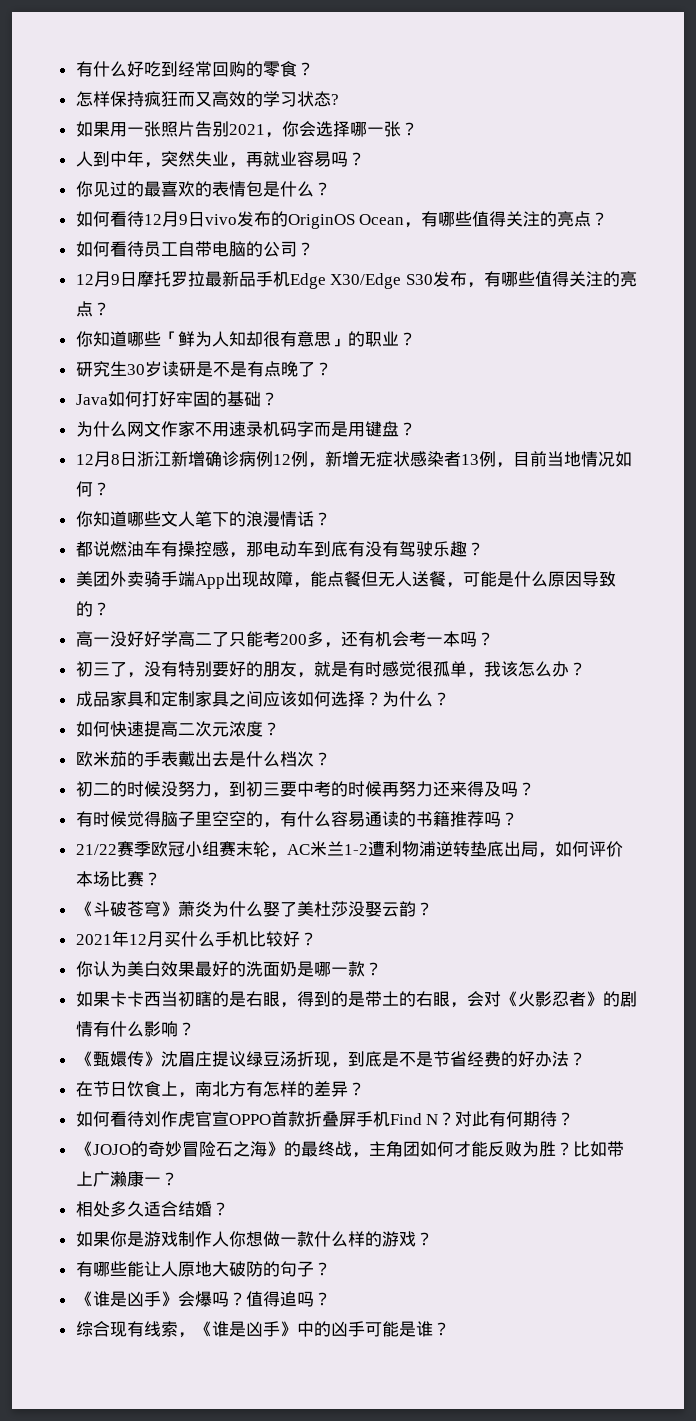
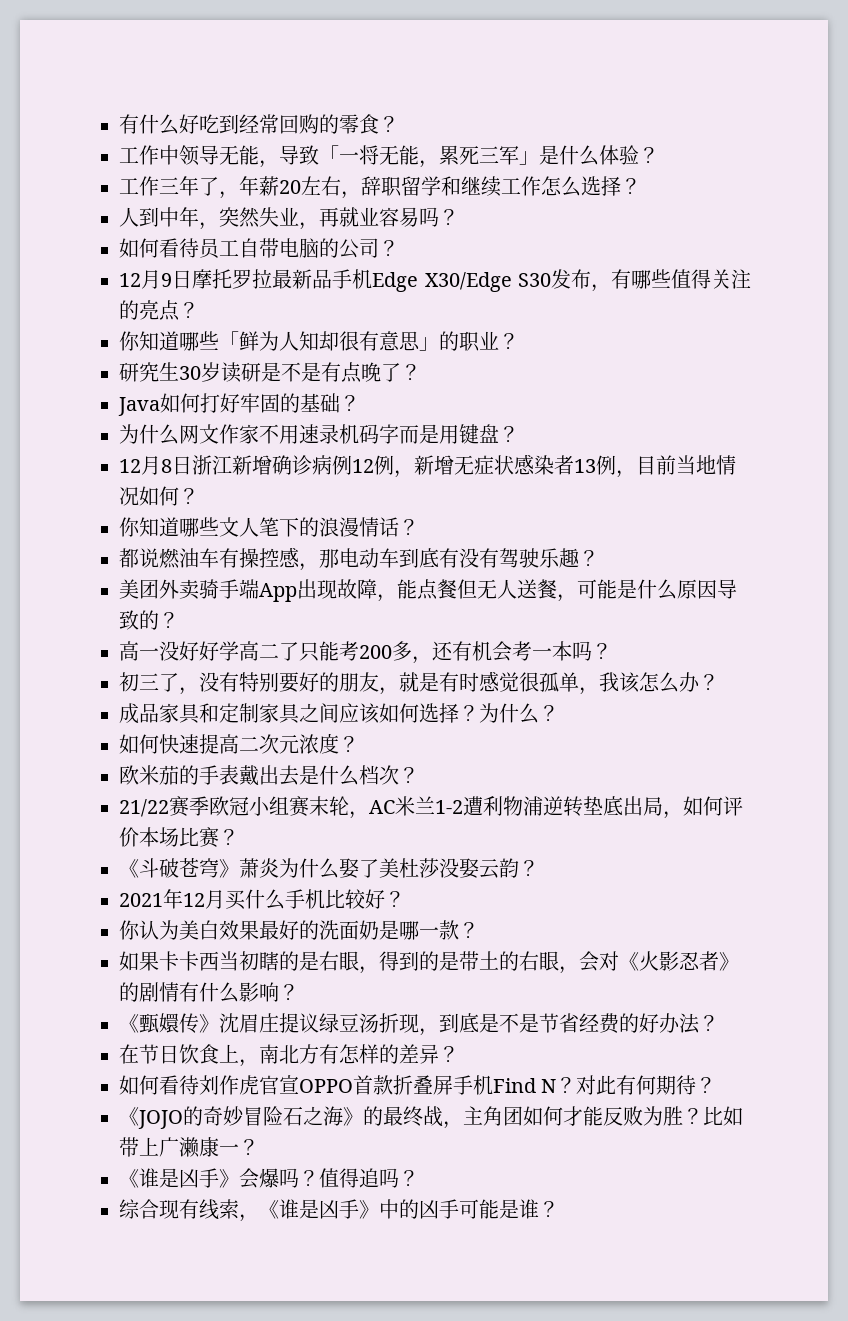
- 怎样保持疯狂而又高效的学习状态?
- 如果用一张照片告别2021，你会选择哪一张？
+ 工作中领导无能，导致「一将无能，累死三军」是什么体验？
+ 工作三年了，年薪20左右，辞职留学和继续工作怎么选择？
- 你见过的最喜欢的表情包是什么？
- 如何看待12月9日vivo发布的OriginOS Ocean，有哪些值得关注的亮点？
- 初二的时候没努力，到初三要中考的时候再努力还来得及吗？
- 有时候觉得脑子里空空的，有什么容易通读的书籍推荐吗？
- 相处多久适合结婚？
- 如果你是游戏制作人你想做一款什么样的游戏？
- 有哪些能让人原地大破防的句子？

